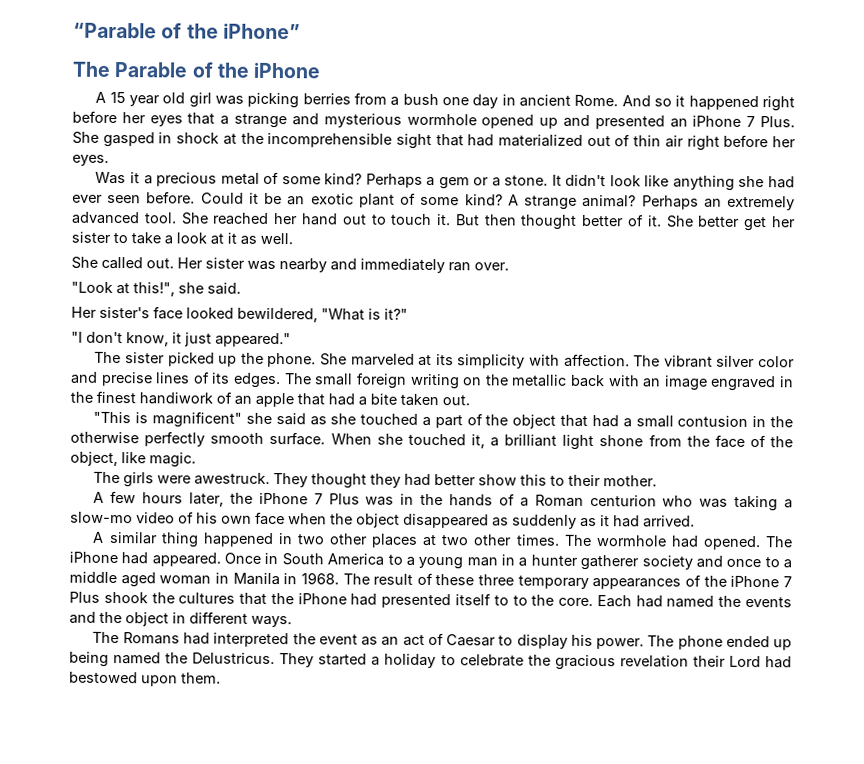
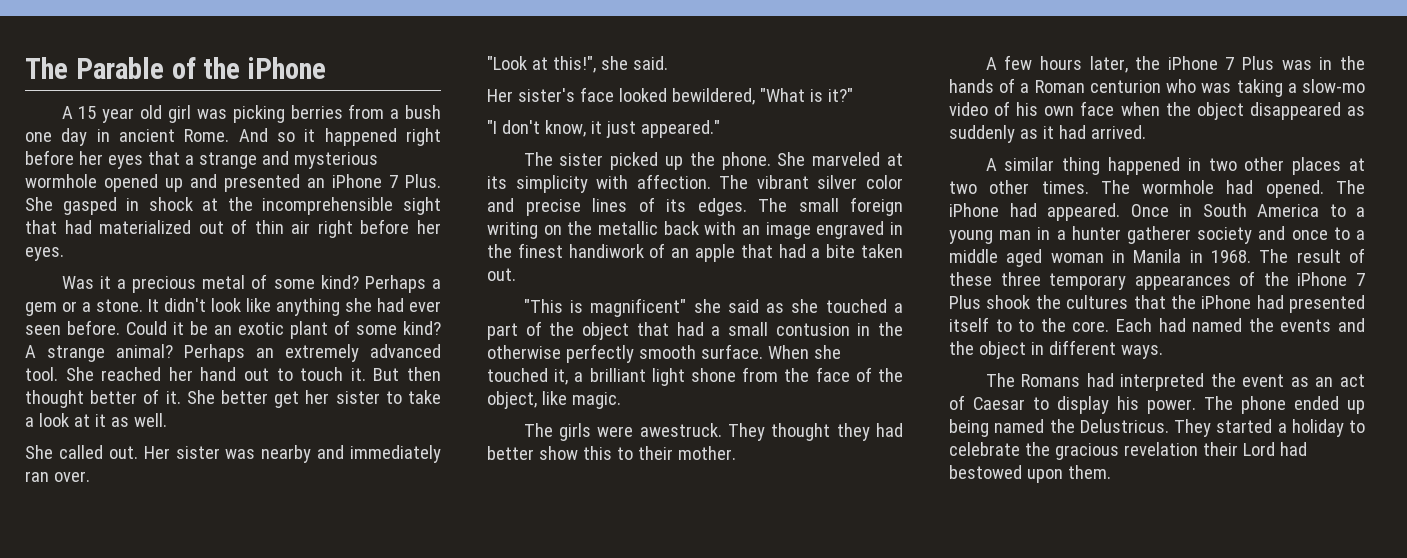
- “Parable of the iPhone”

